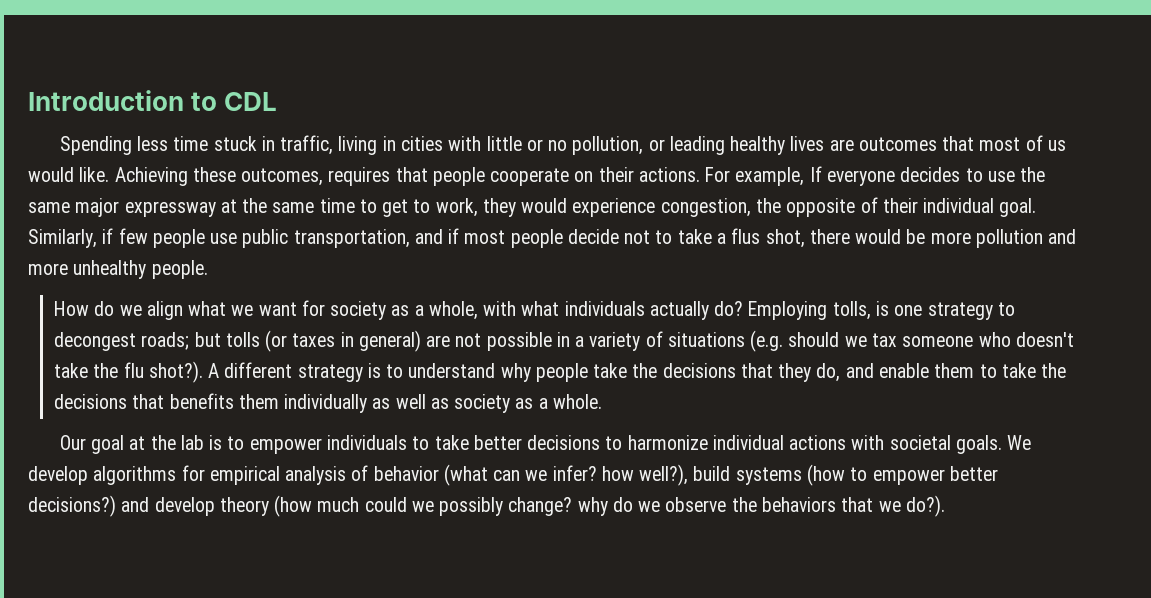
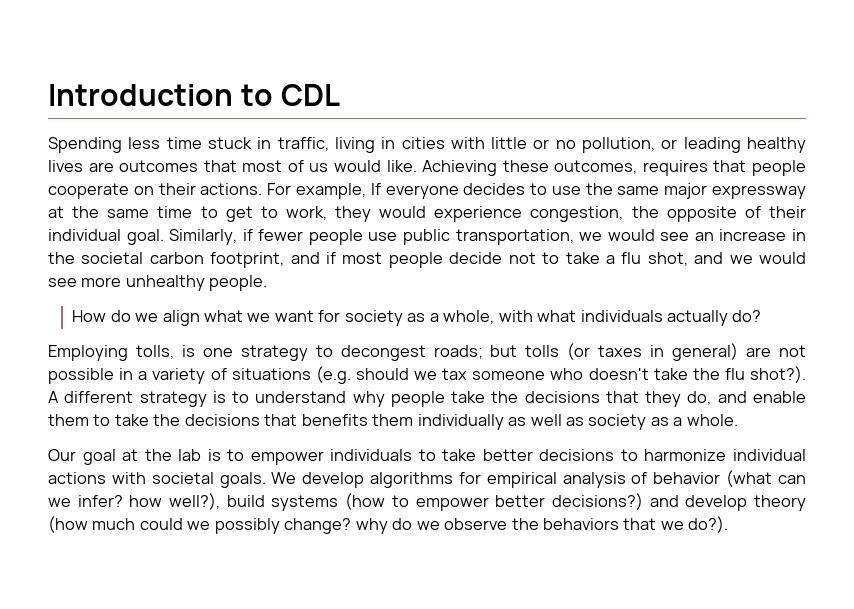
- Similarly, if few people use public transportation, and if most people decide not to take a flus shot, there would be more pollution and more unhealthy people.
+ Similarly, if fewer people use public transportation, we would see an increase in the societal carbon footprint, and if most people decide not to take a flu shot, and we would see more unhealthy people.
- How do we align what we want for society as a whole, with what individuals actually do? Employing tolls, is one strategy to decongest roads; but tolls (or taxes in general) are not possible in a variety of situations (e.g. should we tax someone who doesn't take the flu shot?).
+ How do we align what we want for society as a whole, with what individuals actually do?
+ Employing tolls, is one strategy to decongest roads; but tolls (or taxes in general) are not possible in a variety of situations (e.g. should we tax someone who doesn't take the flu shot?).

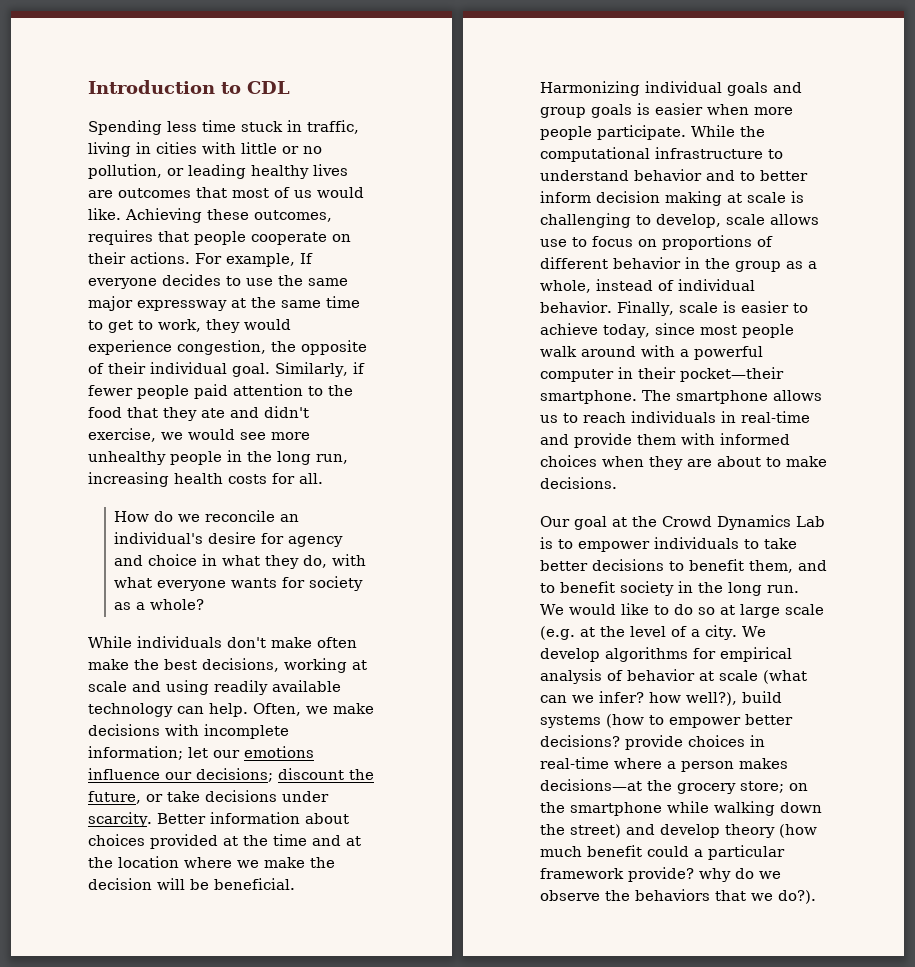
- Similarly, if fewer people use public transportation, we would see an increase in the societal carbon footprint, and if most people decide not to take a flu shot, and we would see more unhealthy people.
- How do we align what we want for society as a whole, with what individuals actually do?
- Employing tolls, is one strategy to decongest roads; but tolls (or taxes in general) are not possible in a variety of situations (e.g. should we tax someone who doesn't take the flu shot?). A different strategy is to understand why people take the decisions that they do, and enable them to take the decisions that benefits them individually as well as society as a whole.
+ Similarly, if fewer people paid attention to the food that they ate and didn't exercise, we would see more unhealthy people in the long run, increasing health costs for all.
+ How do we reconcile an individual's desire for agency and choice in what they do, with what everyone wants for society as a whole?
+ While individuals don't make often make the best decisions, working at scale and using readily available technology can help. Often, we make decisions with incomplete information; let our emotions influence our decisions; discount the future, or take decisions under scarcity. Better information about choices provided at the time and at the location where we make the decision will be beneficial. Harmonizing individual goals and group goals is easier when more people participate. While the computational infrastructure to understand behavior and to better inform decision making at scale is challenging to develop, scale allows use to focus on proportions of different behavior in the group as a whole, instead of individual behavior. Finally, scale is easier to achieve today, since most people walk around with a powerful computer in their pocket—their smartphone. The smartphone allows us to reach individuals in real-time and provide them with informed choices when they are about to make decisions.
- Our goal at the lab is to empower individuals to take better decisions to harmonize individual actions with societal goals.
+ Our goal at the Crowd Dynamics Lab is to empower individuals to take better decisions to benefit them, and to benefit society in the long run. We would like to do so at large scale (e.g. at the level of a city.
- We develop algorithms for empirical analysis of behavior (what can we infer? how well?), build systems (how to empower better decisions?) and develop theory (how much could we possibly change? why do we observe the behaviors that we do?).
+ We develop algorithms for empirical analysis of behavior at scale (what can we infer? how well?), build systems (how to empower better decisions? provide choices in real-time where a person makes decisions—at the grocery store; on the smartphone while walking down the street) and develop theory (how much benefit could a particular framework provide? why do we observe the behaviors that we do?).

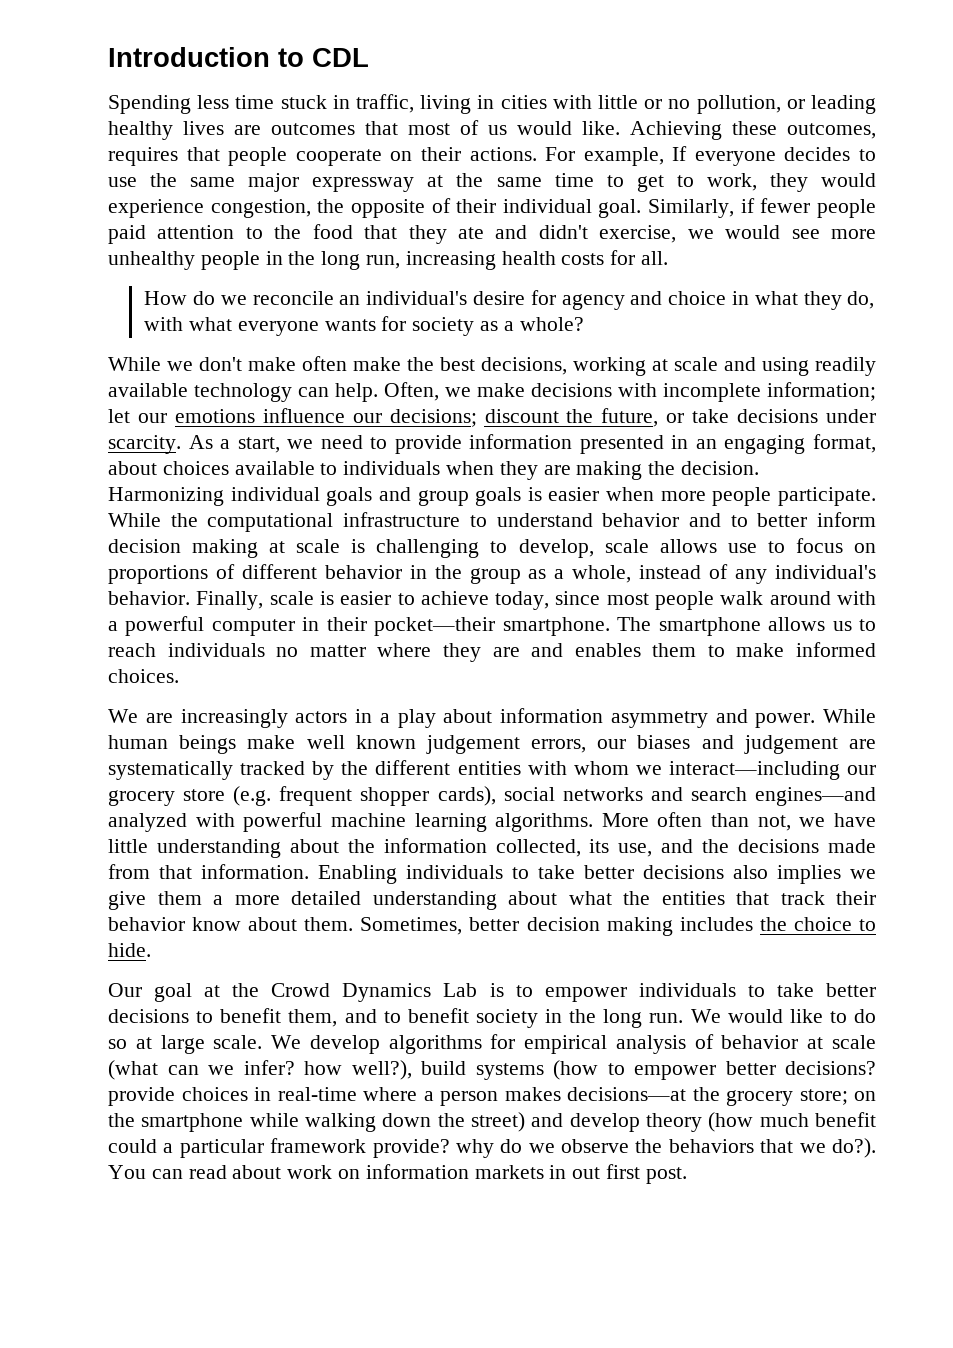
- While individuals don't make often make the best decisions, working at scale and using readily available technology can help.
+ While we don't make often make the best decisions, working at scale and using readily available technology can help.
- Better information about choices provided at the time and at the location where we make the decision will be beneficial.
+ As a start, we need to provide information presented in an engaging format, about choices available to individuals when they are making the decision.
- While the computational infrastructure to understand behavior and to better inform decision making at scale is challenging to develop, scale allows use to focus on proportions of different behavior in the group as a whole, instead of individual behavior.
+ While the computational infrastructure to understand behavior and to better inform decision making at scale is challenging to develop, scale allows use to focus on proportions of different behavior in the group as a whole, instead of any individual's behavior.
- The smartphone allows us to reach individuals in real-time and provide them with informed choices when they are about to make decisions.
+ The smartphone allows us to reach individuals no matter where they are and enables them to make informed choices.
+ We are increasingly actors in a play about information asymmetry and power. While human beings make well known judgement errors, our biases and judgement are systematically tracked by the different entities with whom we interact—including our grocery store (e.g. frequent shopper cards), social networks and search engines—and analyzed with powerful machine learning algorithms. More often than not, we have little understanding about the information collected, its use, and the decisions made from that information. Enabling individuals to take better decisions also implies we give them a more detailed understanding about what the entities that track their behavior know about them. Sometimes, better decision making includes the choice to hide.
- We would like to do so at large scale (e.g. at the level of a city.
+ We would like to do so at large scale.
+ You can read about work on information markets in out first post.

